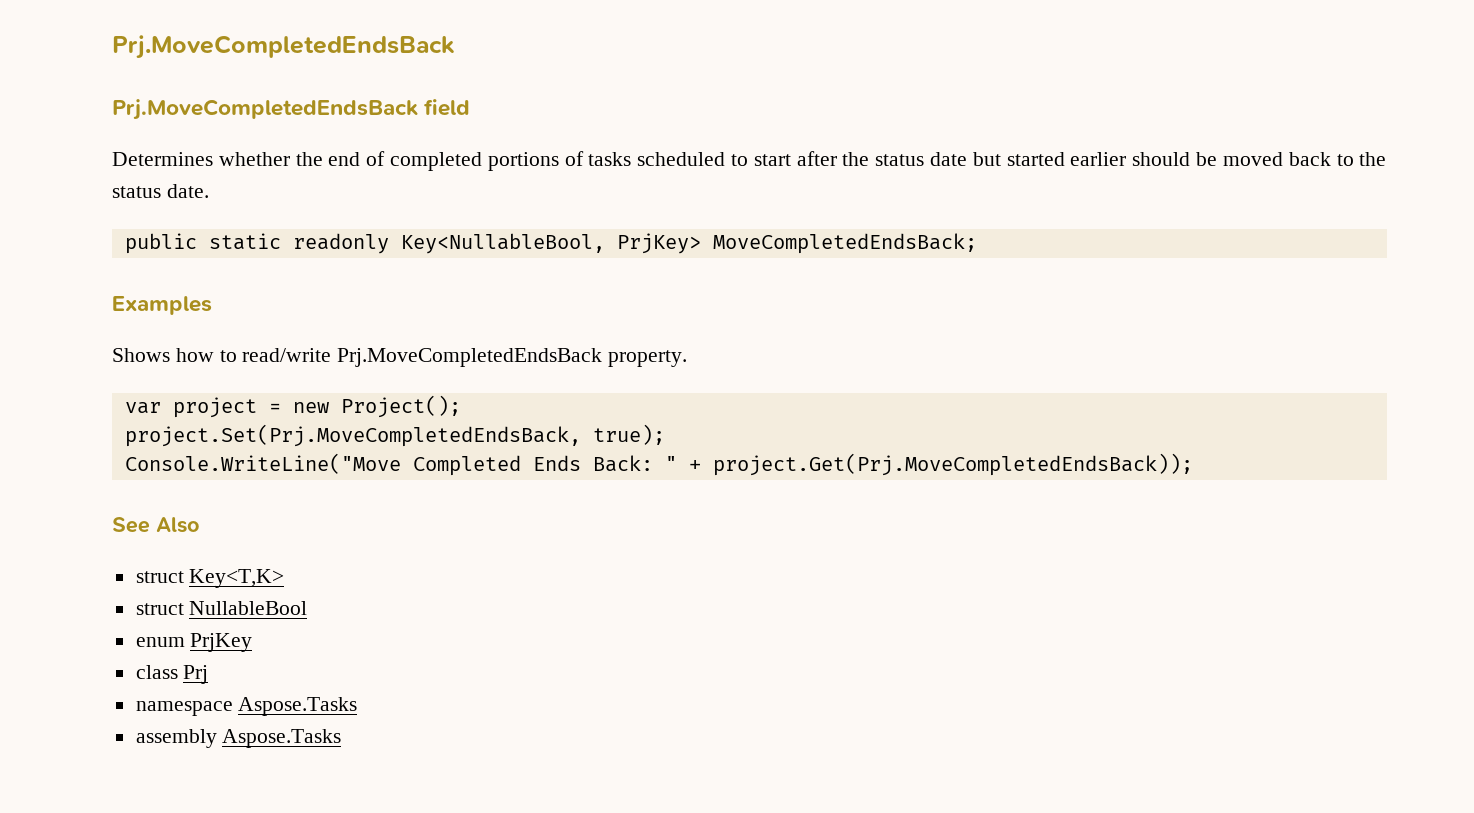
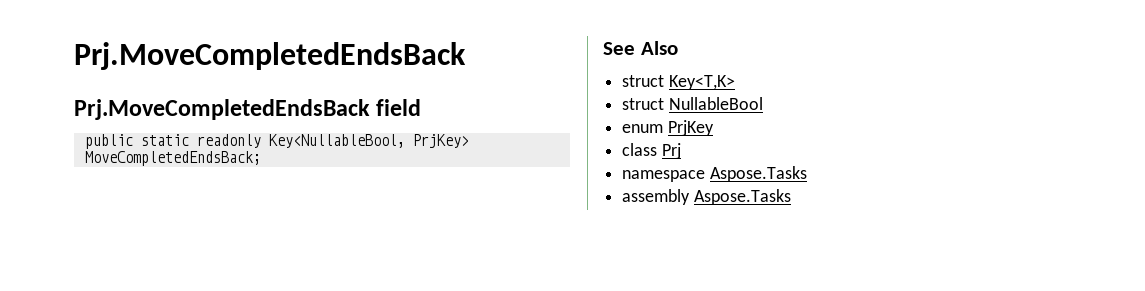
- Determines whether the end of completed portions of tasks scheduled to start after the status date but started earlier should be moved back to the status date.
- Examples
- Shows how to read/write Prj.MoveCompletedEndsBack property.
- var project = new Project();
- project.Set(Prj.MoveCompletedEndsBack, true);
- Console.WriteLine("Move Completed Ends Back: " + project.Get(Prj.MoveCompletedEndsBack));

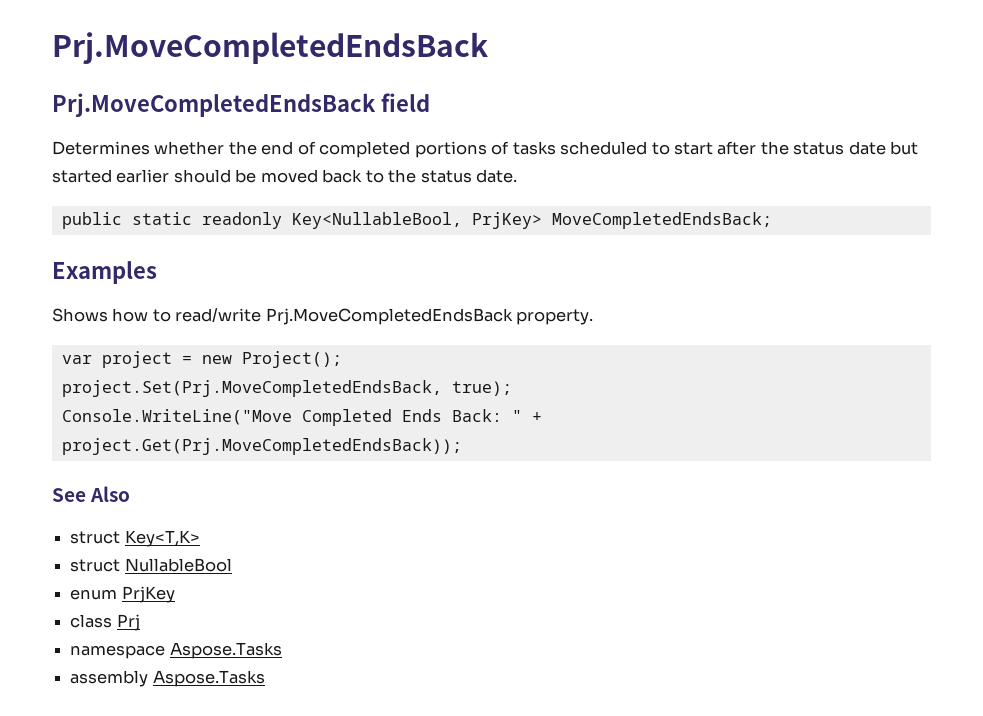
+ Determines whether the end of completed portions of tasks scheduled to start after the status date but started earlier should be moved back to the status date.
+ Examples
+ Shows how to read/write Prj.MoveCompletedEndsBack property.
+ var project = new Project();
+ project.Set(Prj.MoveCompletedEndsBack, true);
+ Console.WriteLine("Move Completed Ends Back: " + project.Get(Prj.MoveCompletedEndsBack));

